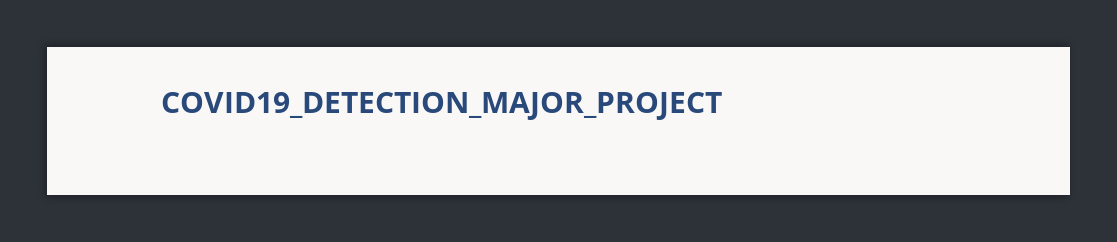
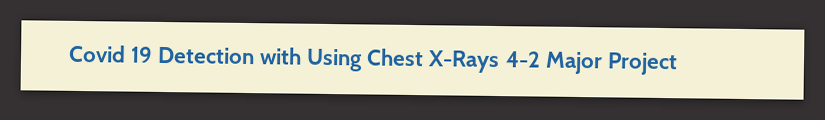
- COVID19_DETECTION_MAJOR_PROJECT
+ Covid 19 Detection with Using Chest X-Rays 4-2 Major Project

